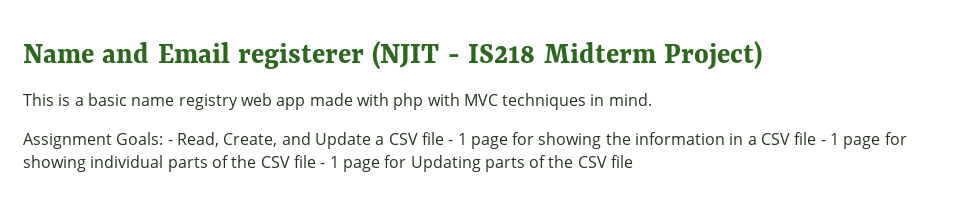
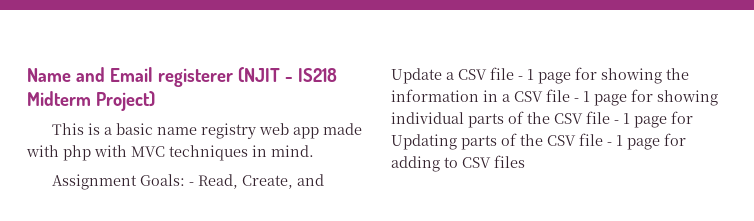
- Assignment Goals: - Read, Create, and Update a CSV file - 1 page for showing the information in a CSV file - 1 page for showing individual parts of the CSV file - 1 page for Updating parts of the CSV file
+ Assignment Goals: - Read, Create, and Update a CSV file - 1 page for showing the information in a CSV file - 1 page for showing individual parts of the CSV file - 1 page for Updating parts of the CSV file - 1 page for adding to CSV files

